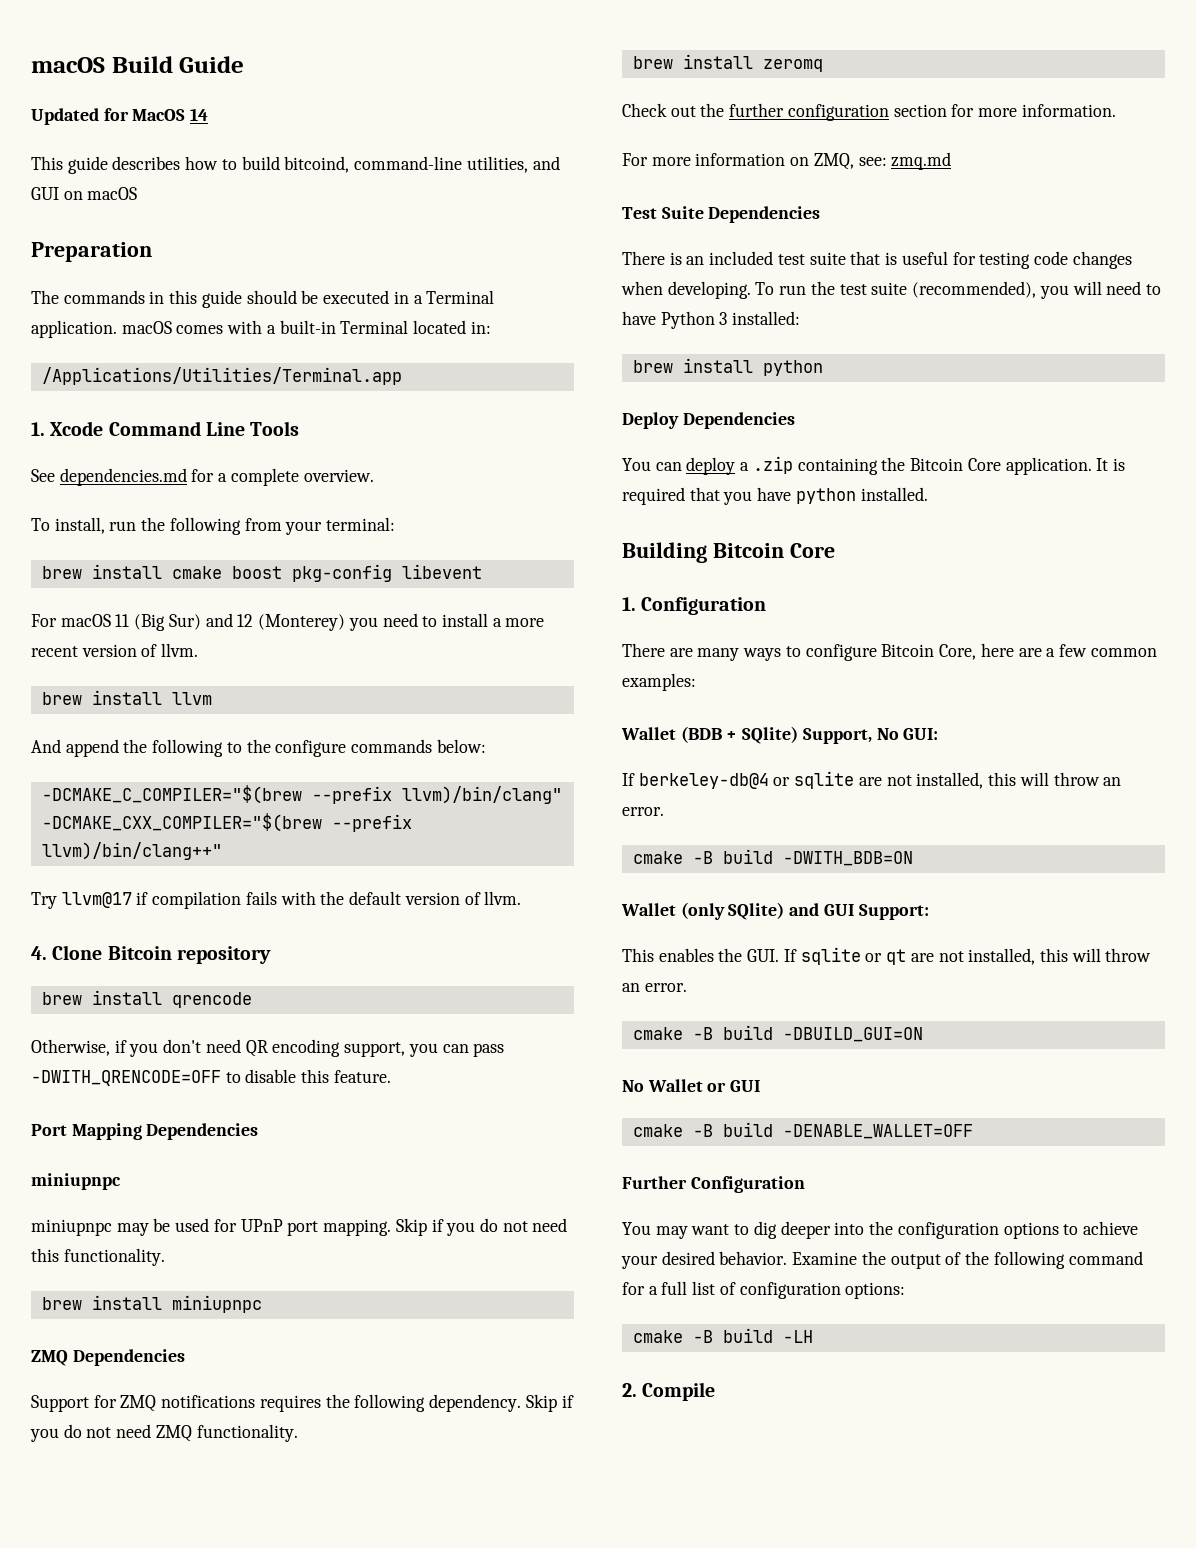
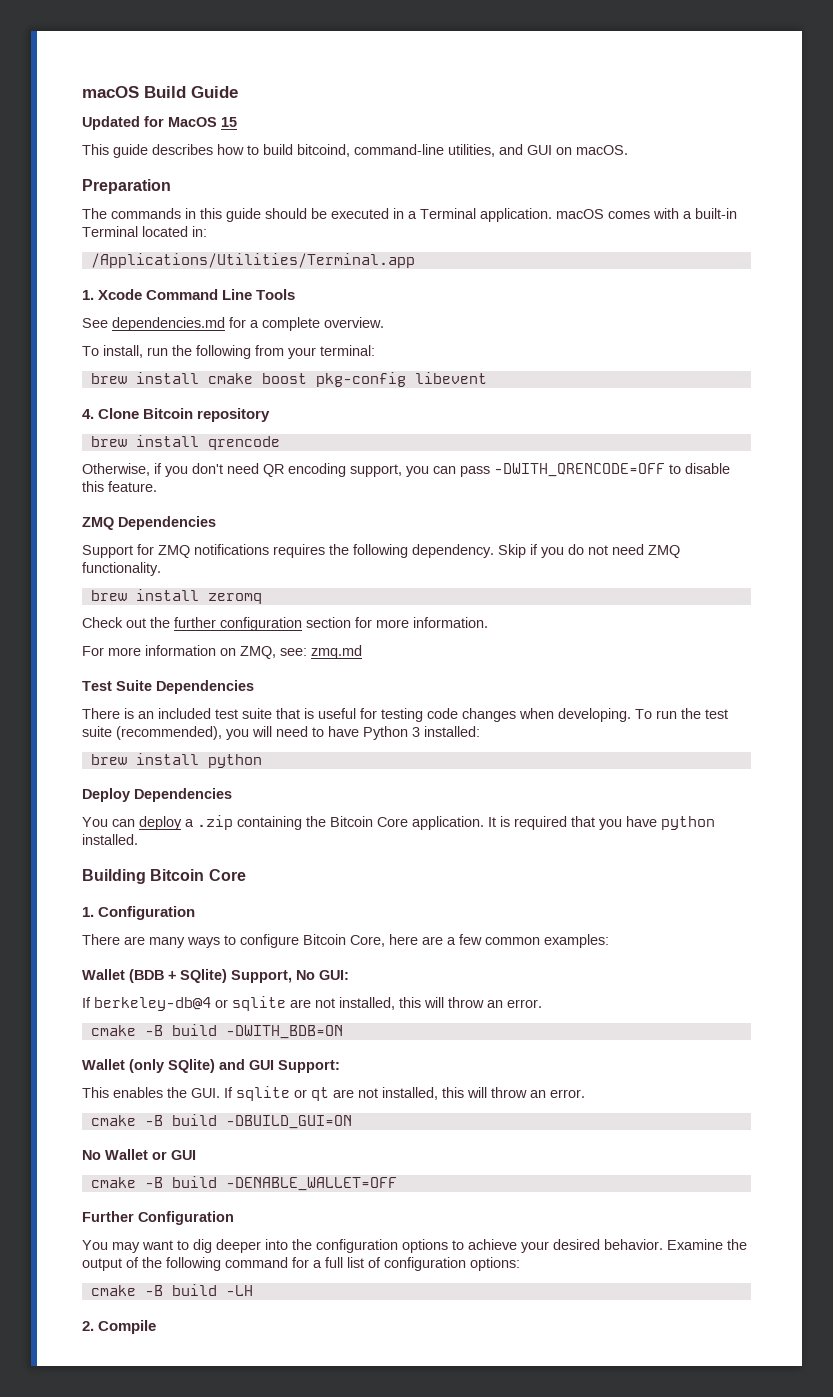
- Updated for MacOS 14
+ Updated for MacOS 15
- This guide describes how to build bitcoind, command-line utilities, and GUI on macOS
+ This guide describes how to build bitcoind, command-line utilities, and GUI on macOS.
- For macOS 11 (Big Sur) and 12 (Monterey) you need to install a more recent version of llvm.
- brew install llvm
- And append the following to the configure commands below:
- -DCMAKE_C_COMPILER="$(brew --prefix llvm)/bin/clang" -DCMAKE_CXX_COMPILER="$(brew --prefix llvm)/bin/clang++"
- Try llvm@17 if compilation fails with the default version of llvm.
- Port Mapping Dependencies
- miniupnpc
- miniupnpc may be used for UPnP port mapping. Skip if you do not need this functionality.
- brew install miniupnpc

